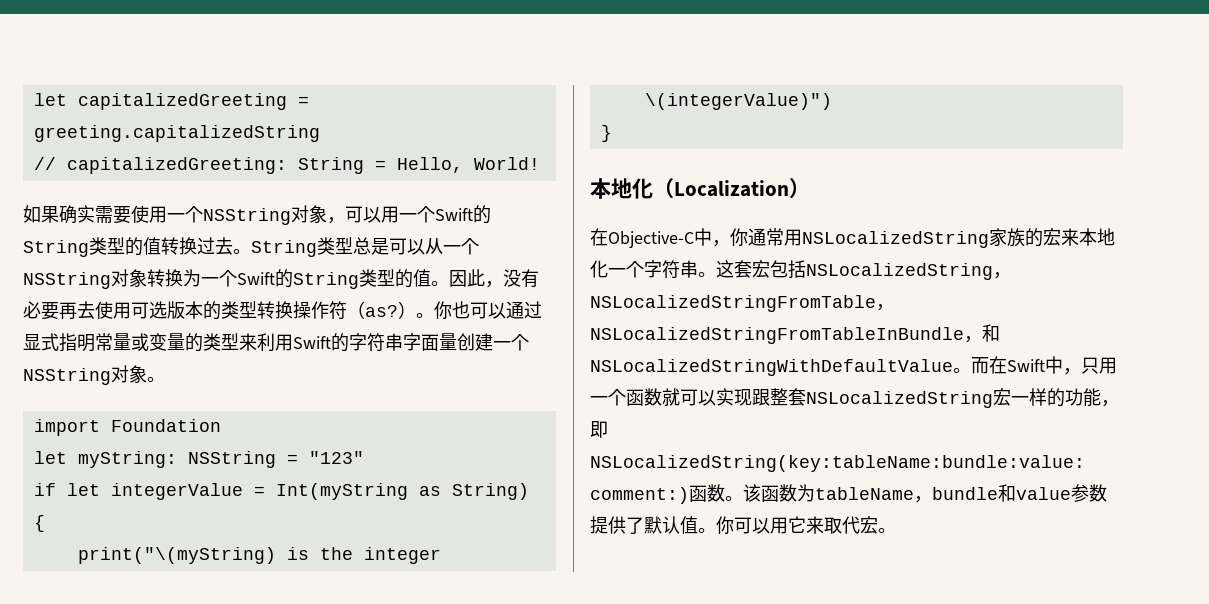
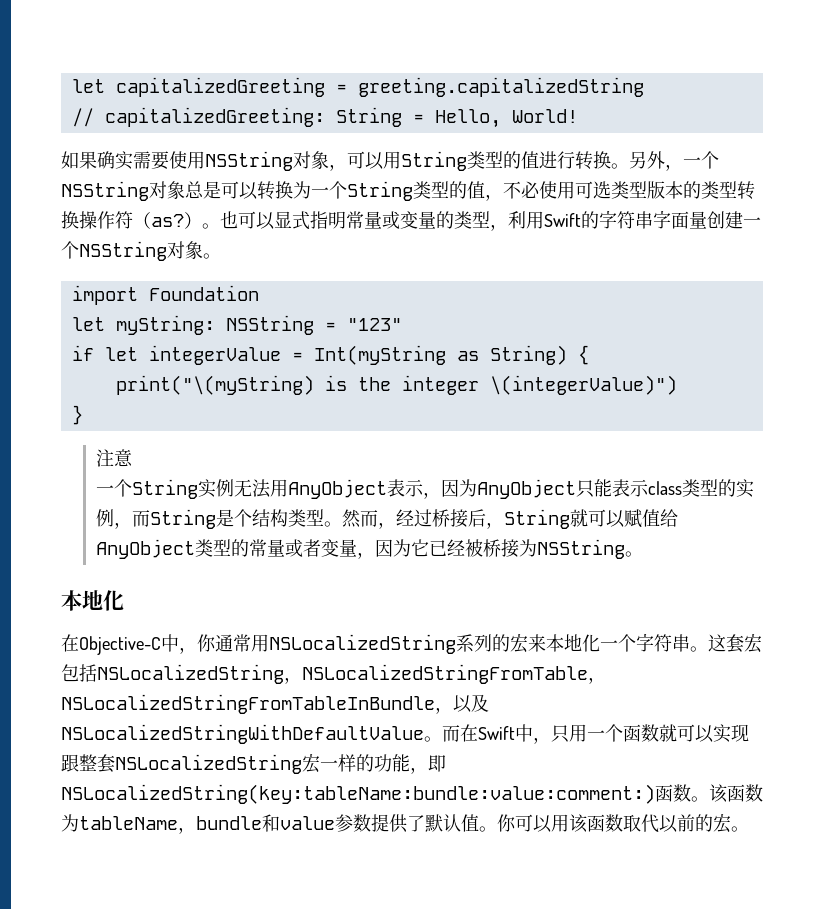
- 如果确实需要使用一个NSString对象，可以用一个Swift的String类型的值转换过去。String类型总是可以从一个NSString对象转换为一个Swift的String类型的值。因此，没有必要再去使用可选版本的类型转换操作符（as?）。
+ 如果确实需要使用NSString对象，可以用String类型的值进行转换。另外，一个NSString对象总是可以转换为一个String类型的值，不必使用可选类型版本的类型转换操作符（as?）。
- 你也可以通过显式指明常量或变量的类型来利用Swift的字符串字面量创建一个NSString对象。
+ 也可以显式指明常量或变量的类型，利用Swift的字符串字面量创建一个NSString对象。
- 本地化（Localization）
+ 注意
+ 一个String实例无法用AnyObject表示，因为AnyObject只能表示class类型的实例，而String是个结构类型。然而，经过桥接后，String就可以赋值给AnyObject类型的常量或者变量，因为它已经被桥接为NSString。
+ 本地化
- 在Objective-C中，你通常用NSLocalizedString家族的宏来本地化一个字符串。
+ 在Objective-C中，你通常用NSLocalizedString系列的宏来本地化一个字符串。
- 这套宏包括NSLocalizedString，NSLocalizedStringFromTable，NSLocalizedStringFromTableInBundle，和NSLocalizedStringWithDefaultValue。
+ 这套宏包括NSLocalizedString，NSLocalizedStringFromTable，NSLocalizedStringFromTableInBundle，以及NSLocalizedStringWithDefaultValue。
- 你可以用它来取代宏。
+ 你可以用该函数取代以前的宏。

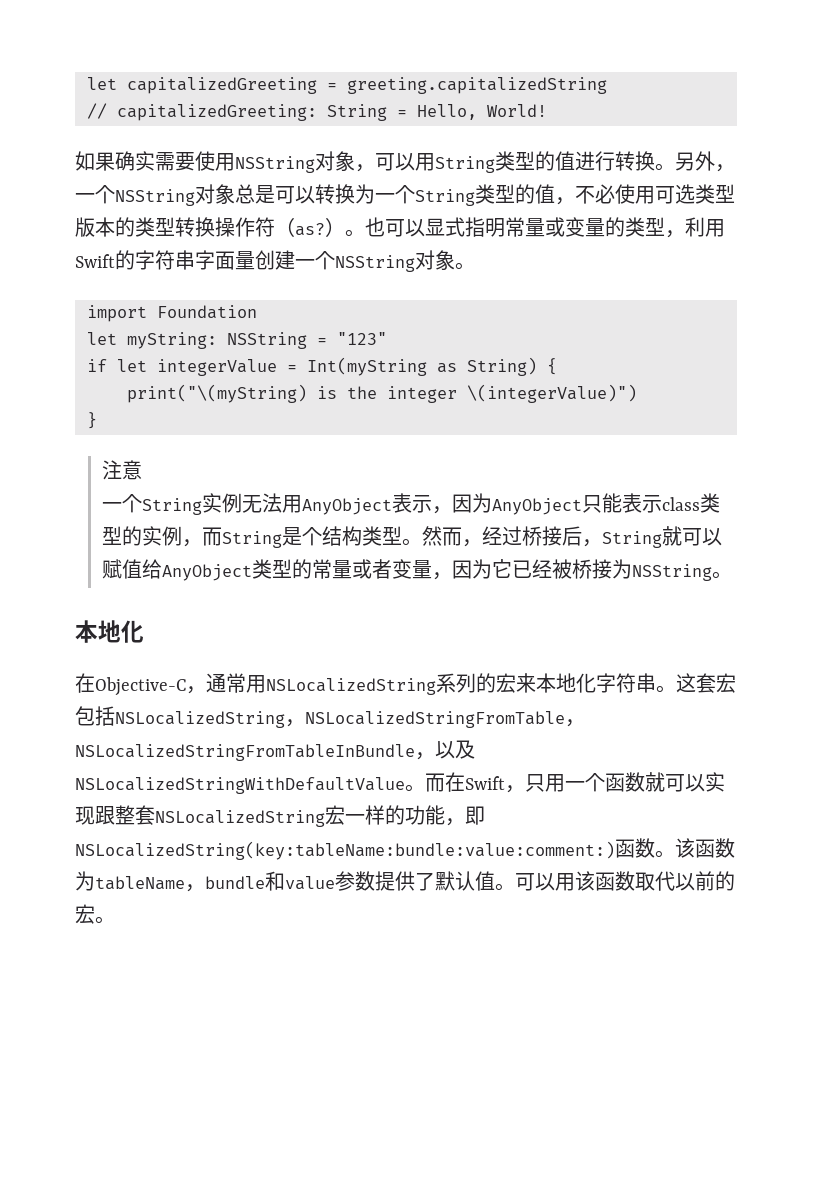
- 在Objective-C中，你通常用NSLocalizedString系列的宏来本地化一个字符串。
+ 在Objective-C，通常用NSLocalizedString系列的宏来本地化字符串。
- 而在Swift中，只用一个函数就可以实现跟整套NSLocalizedString宏一样的功能，即NSLocalizedString(key:tableName:bundle:value:comment:)函数。
+ 而在Swift，只用一个函数就可以实现跟整套NSLocalizedString宏一样的功能，即NSLocalizedString(key:tableName:bundle:value:comment:)函数。
- 你可以用该函数取代以前的宏。
+ 可以用该函数取代以前的宏。

